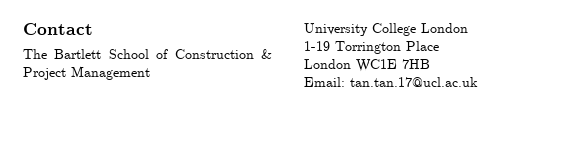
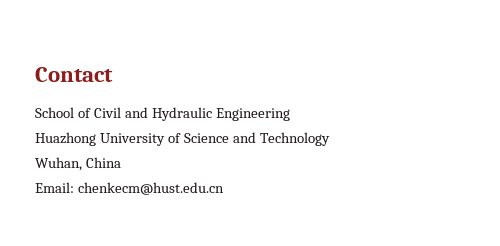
- The Bartlett School of Construction & Project Management
- University College London
- 1-19 Torrington Place
- London WC1E 7HB
+ School of Civil and Hydraulic Engineering
+ Huazhong University of Science and Technology
+ Wuhan, China
- Email: tan.tan.17@ucl.ac.uk
+ Email: chenkecm@hust.edu.cn

